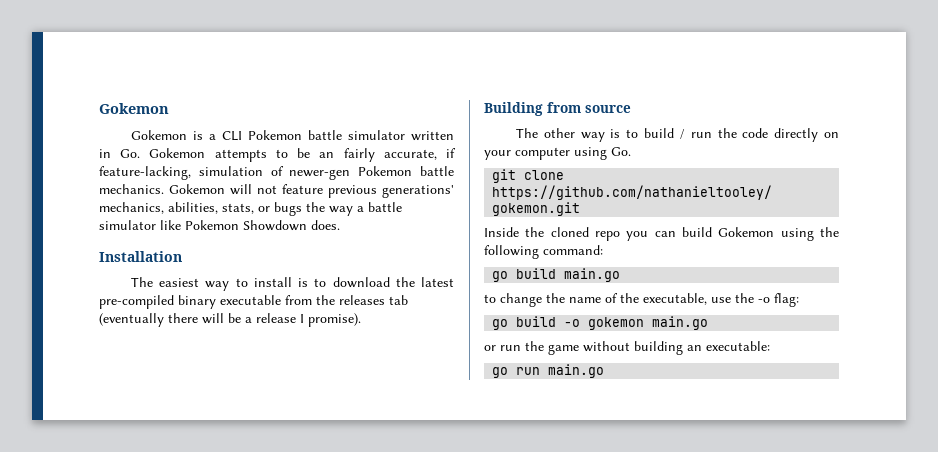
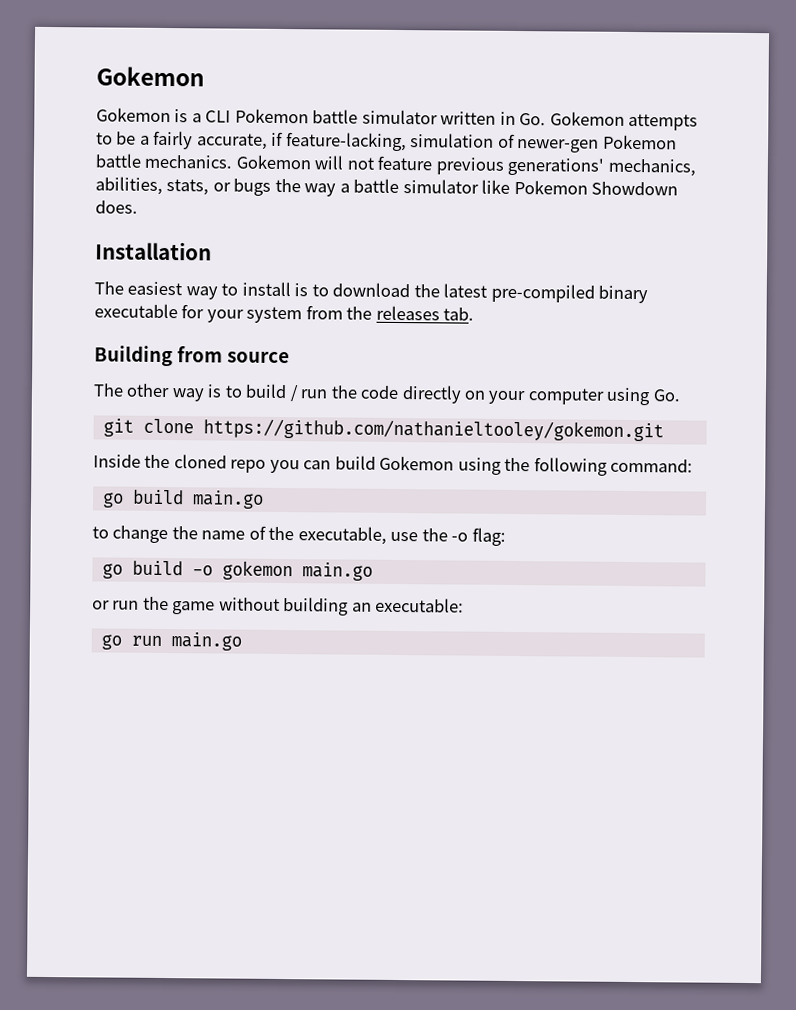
- Gokemon is a CLI Pokemon battle simulator written in Go. Gokemon attempts to be an fairly accurate, if feature-lacking, simulation of newer-gen Pokemon battle mechanics.
+ Gokemon is a CLI Pokemon battle simulator written in Go. Gokemon attempts to be a fairly accurate, if feature-lacking, simulation of newer-gen Pokemon battle mechanics.
- The easiest way to install is to download the latest pre-compiled binary executable from the releases tab (eventually there will be a release I promise).
+ The easiest way to install is to download the latest pre-compiled binary executable for your system from the releases tab.

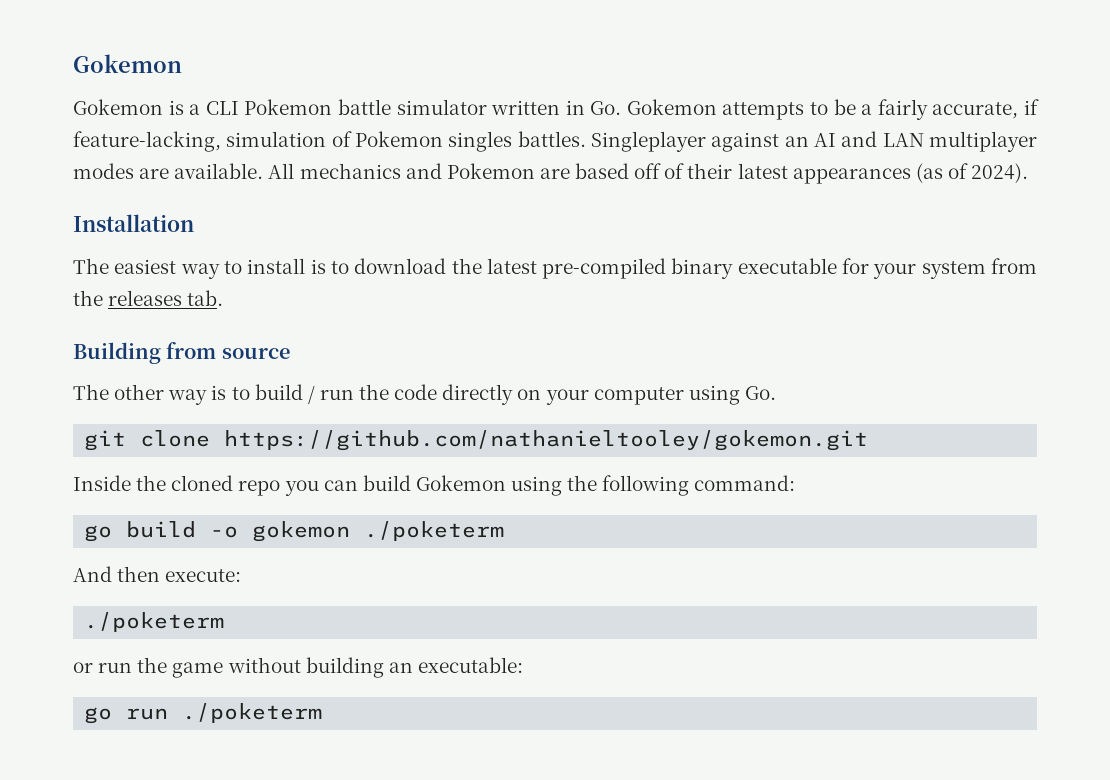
- Gokemon is a CLI Pokemon battle simulator written in Go. Gokemon attempts to be a fairly accurate, if feature-lacking, simulation of newer-gen Pokemon battle mechanics. Gokemon will not feature previous generations' mechanics, abilities, stats, or bugs the way a battle simulator like Pokemon Showdown does.
+ Gokemon is a CLI Pokemon battle simulator written in Go. Gokemon attempts to be a fairly accurate, if feature-lacking, simulation of Pokemon singles battles. Singleplayer against an AI and LAN multiplayer modes are available. All mechanics and Pokemon are based off of their latest appearances (as of 2024).
- go build main.go
- to change the name of the executable, use the -o flag:
- go build -o gokemon main.go
+ go build -o gokemon ./poketerm
+ And then execute:
+ ./poketerm
- go run main.go
+ go run ./poketerm

